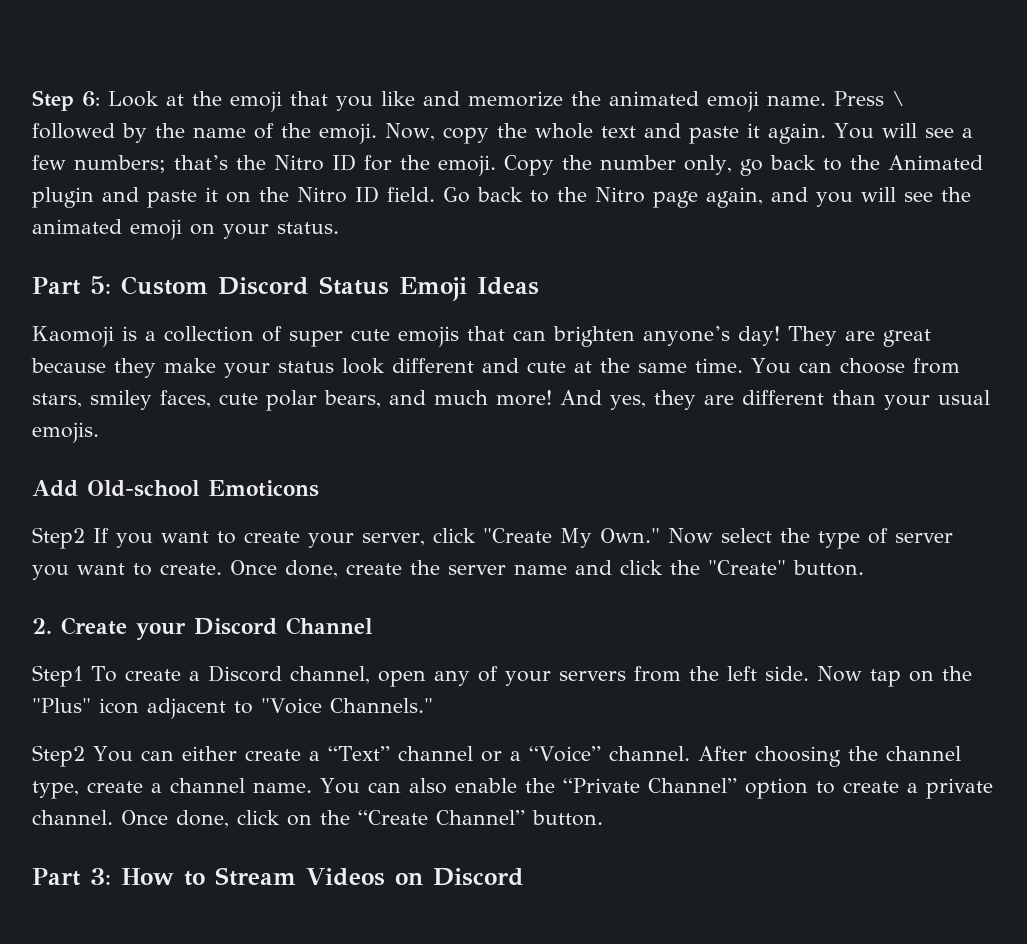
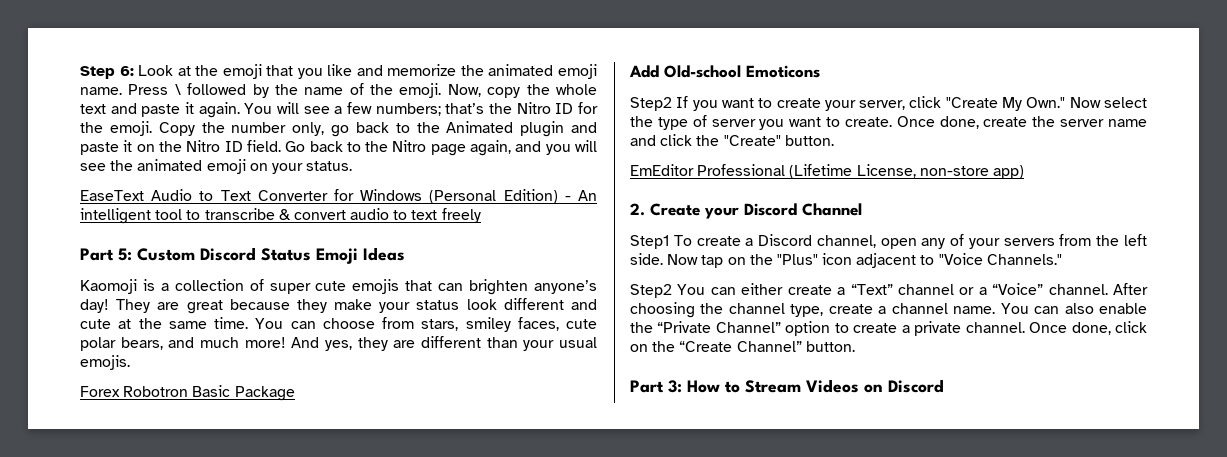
+ EaseText Audio to Text Converter for Windows (Personal Edition) - An intelligent tool to transcribe & convert audio to text freely
+ Forex Robotron Basic Package
+ EmEditor Professional (Lifetime License, non-store app)

